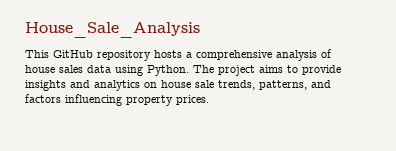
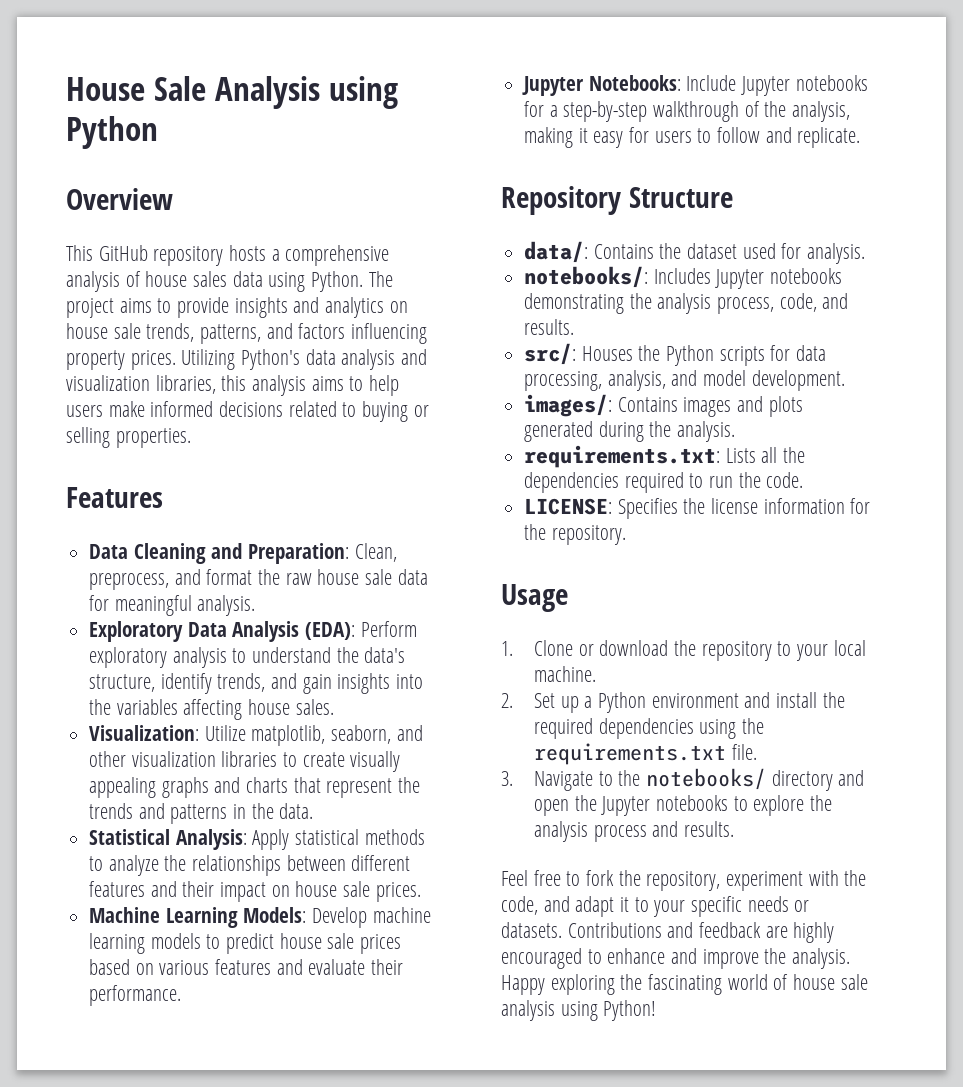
- House_Sale_Analysis
+ House Sale Analysis using Python
+ Overview
+ Utilizing Python's data analysis and visualization libraries, this analysis aims to help users make informed decisions related to buying or selling properties.
+ Features
+ Data Cleaning and Preparation: Clean, preprocess, and format the raw house sale data for meaningful analysis.
+ Exploratory Data Analysis (EDA): Perform exploratory analysis to understand the data's structure, identify trends, and gain insights into the variables affecting house sales.
+ Visualization: Utilize matplotlib, seaborn, and other visualization libraries to create visually appealing graphs and charts that represent the trends and patterns in the data.
+ Statistical Analysis: Apply statistical methods to analyze the relationships between different features and their impact on house sale prices.
+ Machine Learning Models: Develop machine learning models to predict house sale prices based on various features and evaluate their performance.
+ Jupyter Notebooks: Include Jupyter notebooks for a step-by-step walkthrough of the analysis, making it easy for users to follow and replicate.
+ Repository Structure
+ data/: Contains the dataset used for analysis.
+ notebooks/: Includes Jupyter notebooks demonstrating the analysis process, code, and results.
+ src/: Houses the Python scripts for data processing, analysis, and model development.
+ images/: Contains images and plots generated during the analysis.
+ requirements.txt: Lists all the dependencies required to run the code.
+ LICENSE: Specifies the license information for the repository.
+ Usage
+ 1. Clone or download the repository to your local machine.
+ 2. Set up a Python environment and install the required dependencies using the requirements.txt file.
+ 3. Navigate to the notebooks/ directory and open the Jupyter notebooks to explore the analysis process and results.
+ Feel free to fork the repository, experiment with the code, and adapt it to your specific needs or datasets. Contributions and feedback are highly encouraged to enhance and improve the analysis. Happy exploring the fascinating world of house sale analysis using Python!

